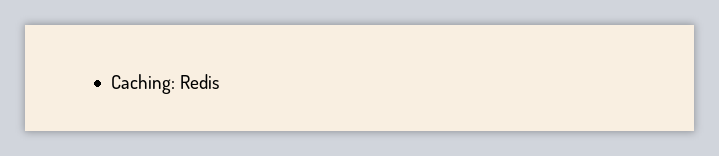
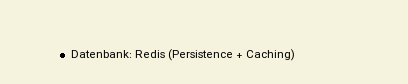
- Caching: Redis
+ Datenbank: Redis (Persistence + Caching)

